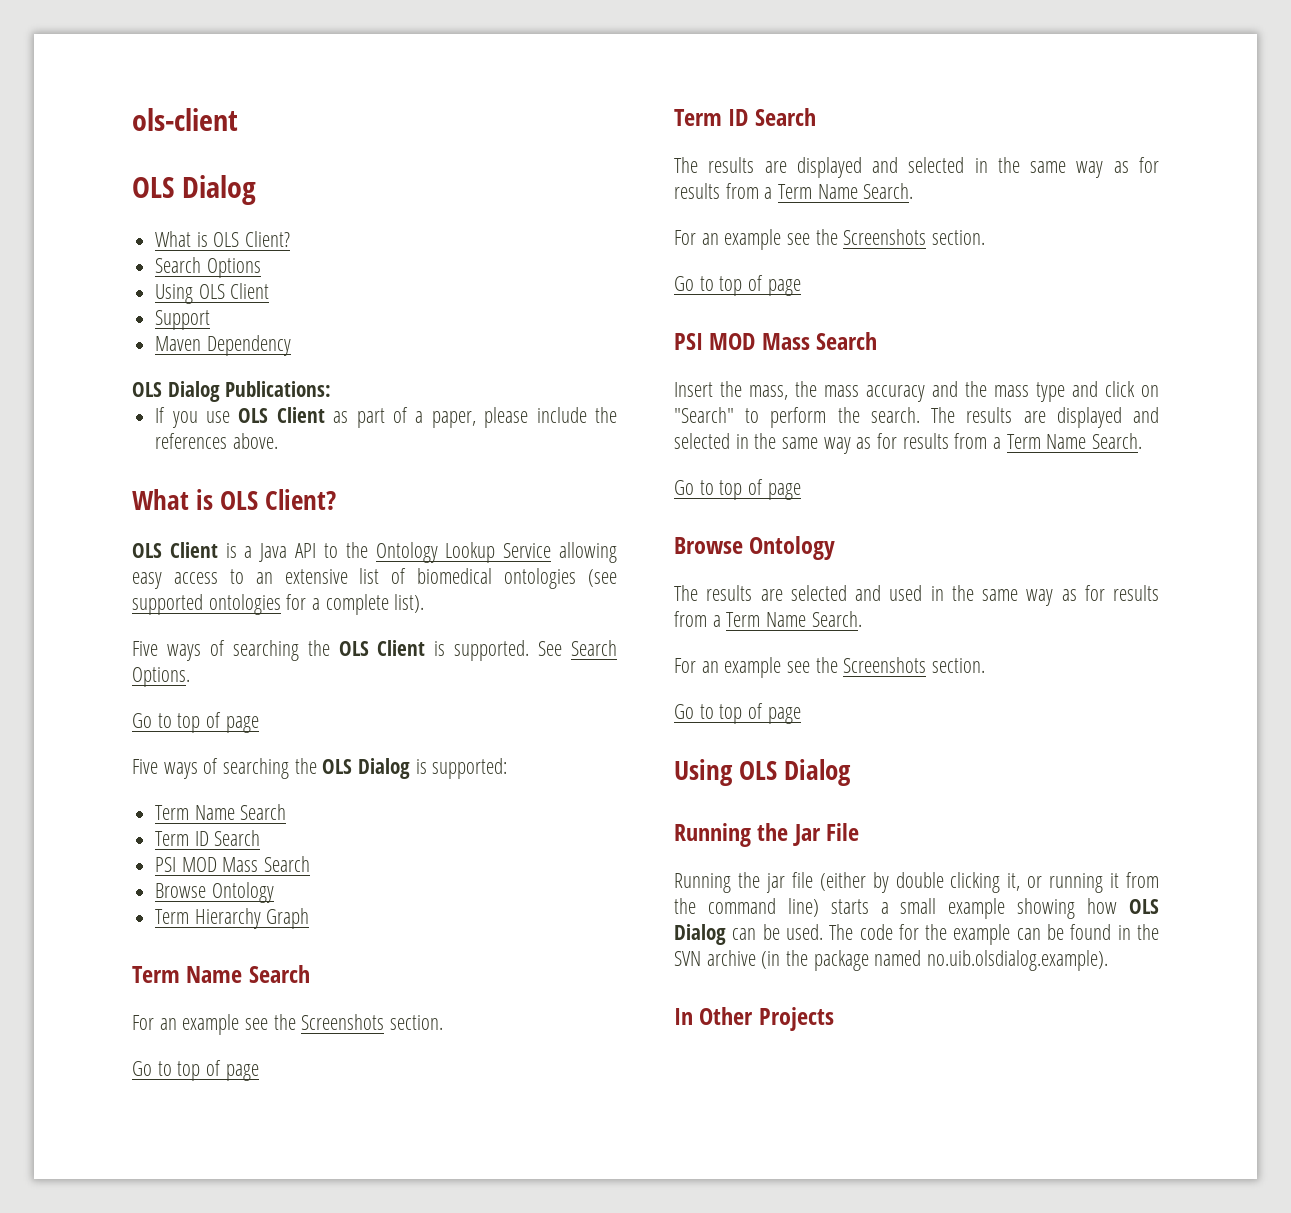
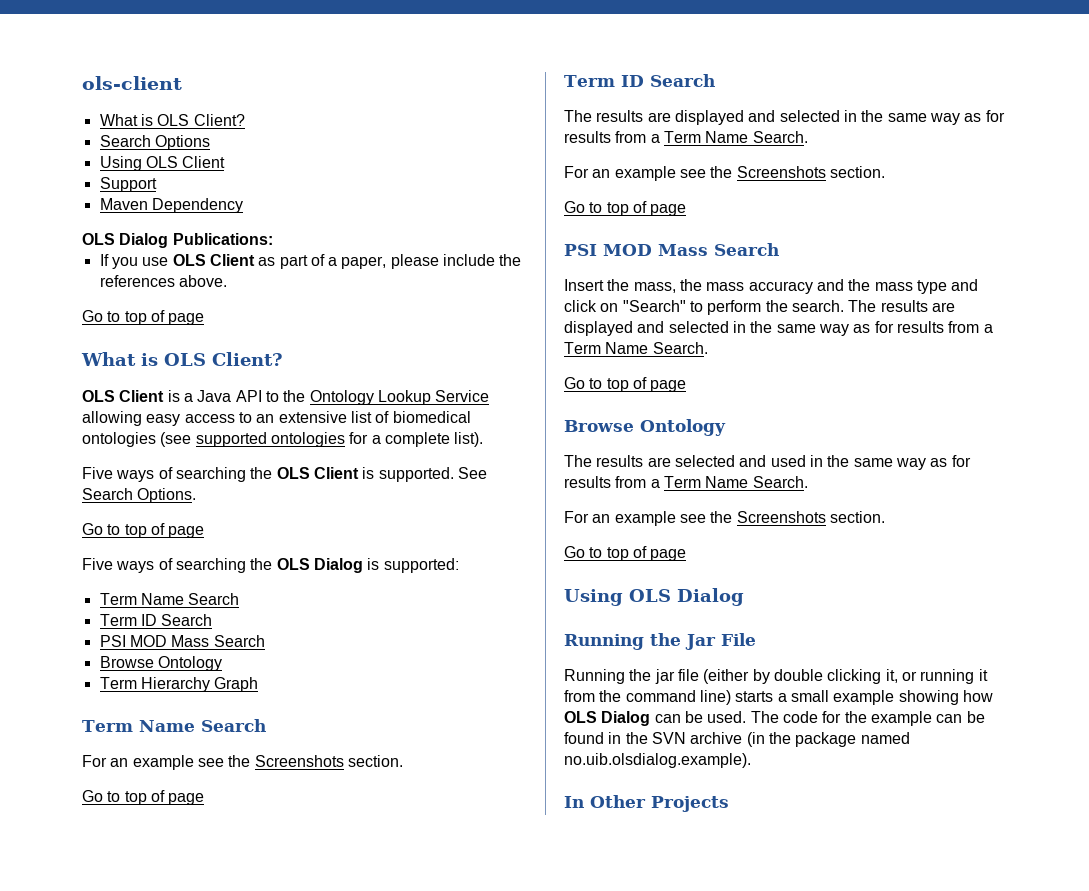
  ols-client
- OLS Dialog
  If you use OLS Client as part of a paper, please include the references above.
+ Go to top of page

